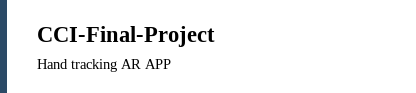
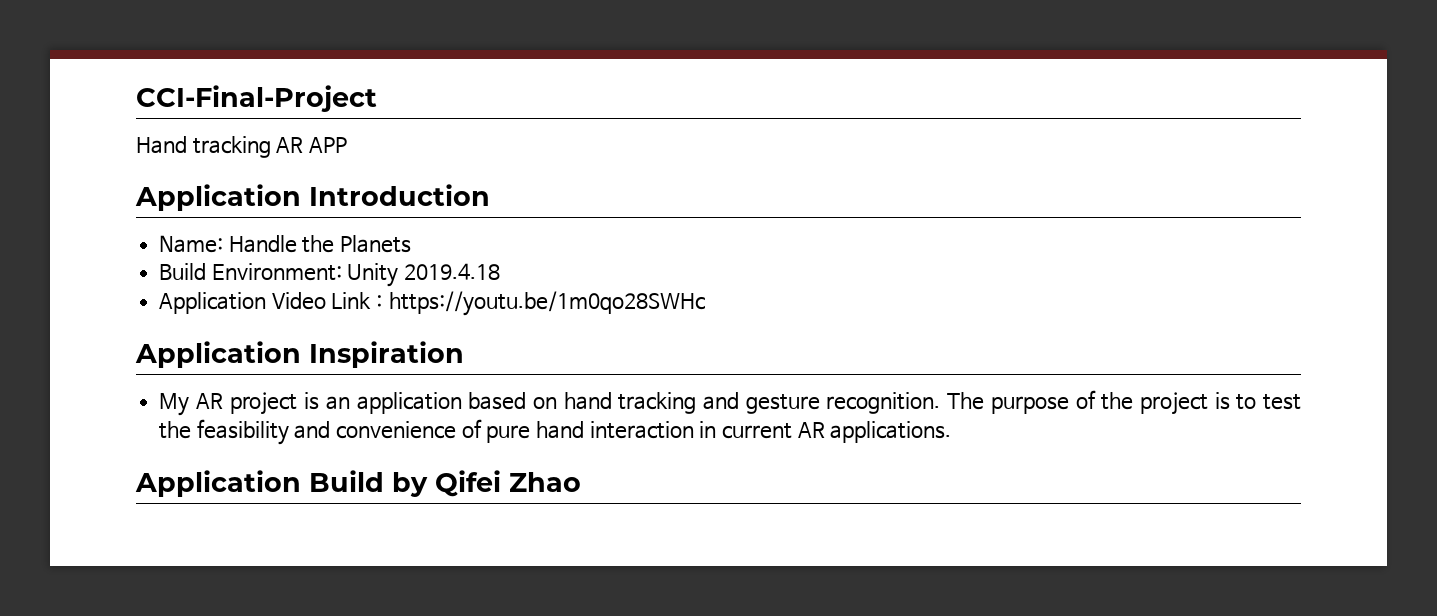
+ Application Introduction
+ Name: Handle the Planets
+ Build Environment: Unity 2019.4.18
+ Application Video Link：https://youtu.be/1m0qo28SWHc
+ Application Inspiration
+ My AR project is an application based on hand tracking and gesture recognition. The purpose of the project is to test the feasibility and convenience of pure hand interaction in current AR applications.
+ Application Build by Qifei Zhao

